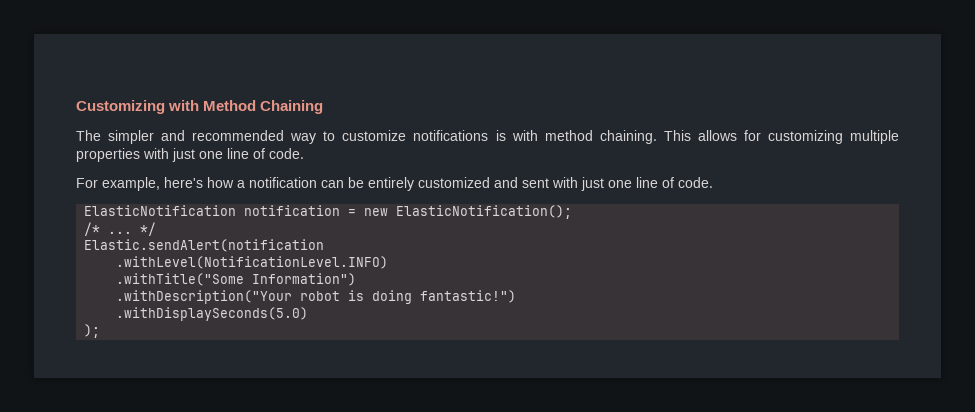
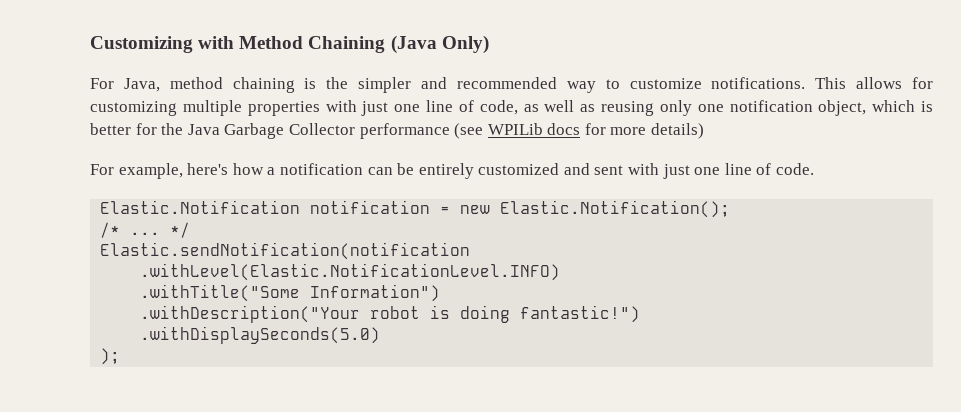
- Customizing with Method Chaining
- The simpler and recommended way to customize notifications is with method chaining.
+ Customizing with Method Chaining (Java Only)
+ For Java, method chaining is the simpler and recommended way to customize notifications.
- This allows for customizing multiple properties with just one line of code.
+ This allows for customizing multiple properties with just one line of code, as well as reusing only one notification object, which is better for the Java Garbage Collector performance (see WPILib docs for more details)
- ElasticNotification notification = new ElasticNotification();
+ Elastic.Notification notification = new Elastic.Notification();
- Elastic.sendAlert(notification
- .withLevel(NotificationLevel.INFO)
+ Elastic.sendNotification(notification
+ .withLevel(Elastic.NotificationLevel.INFO)

